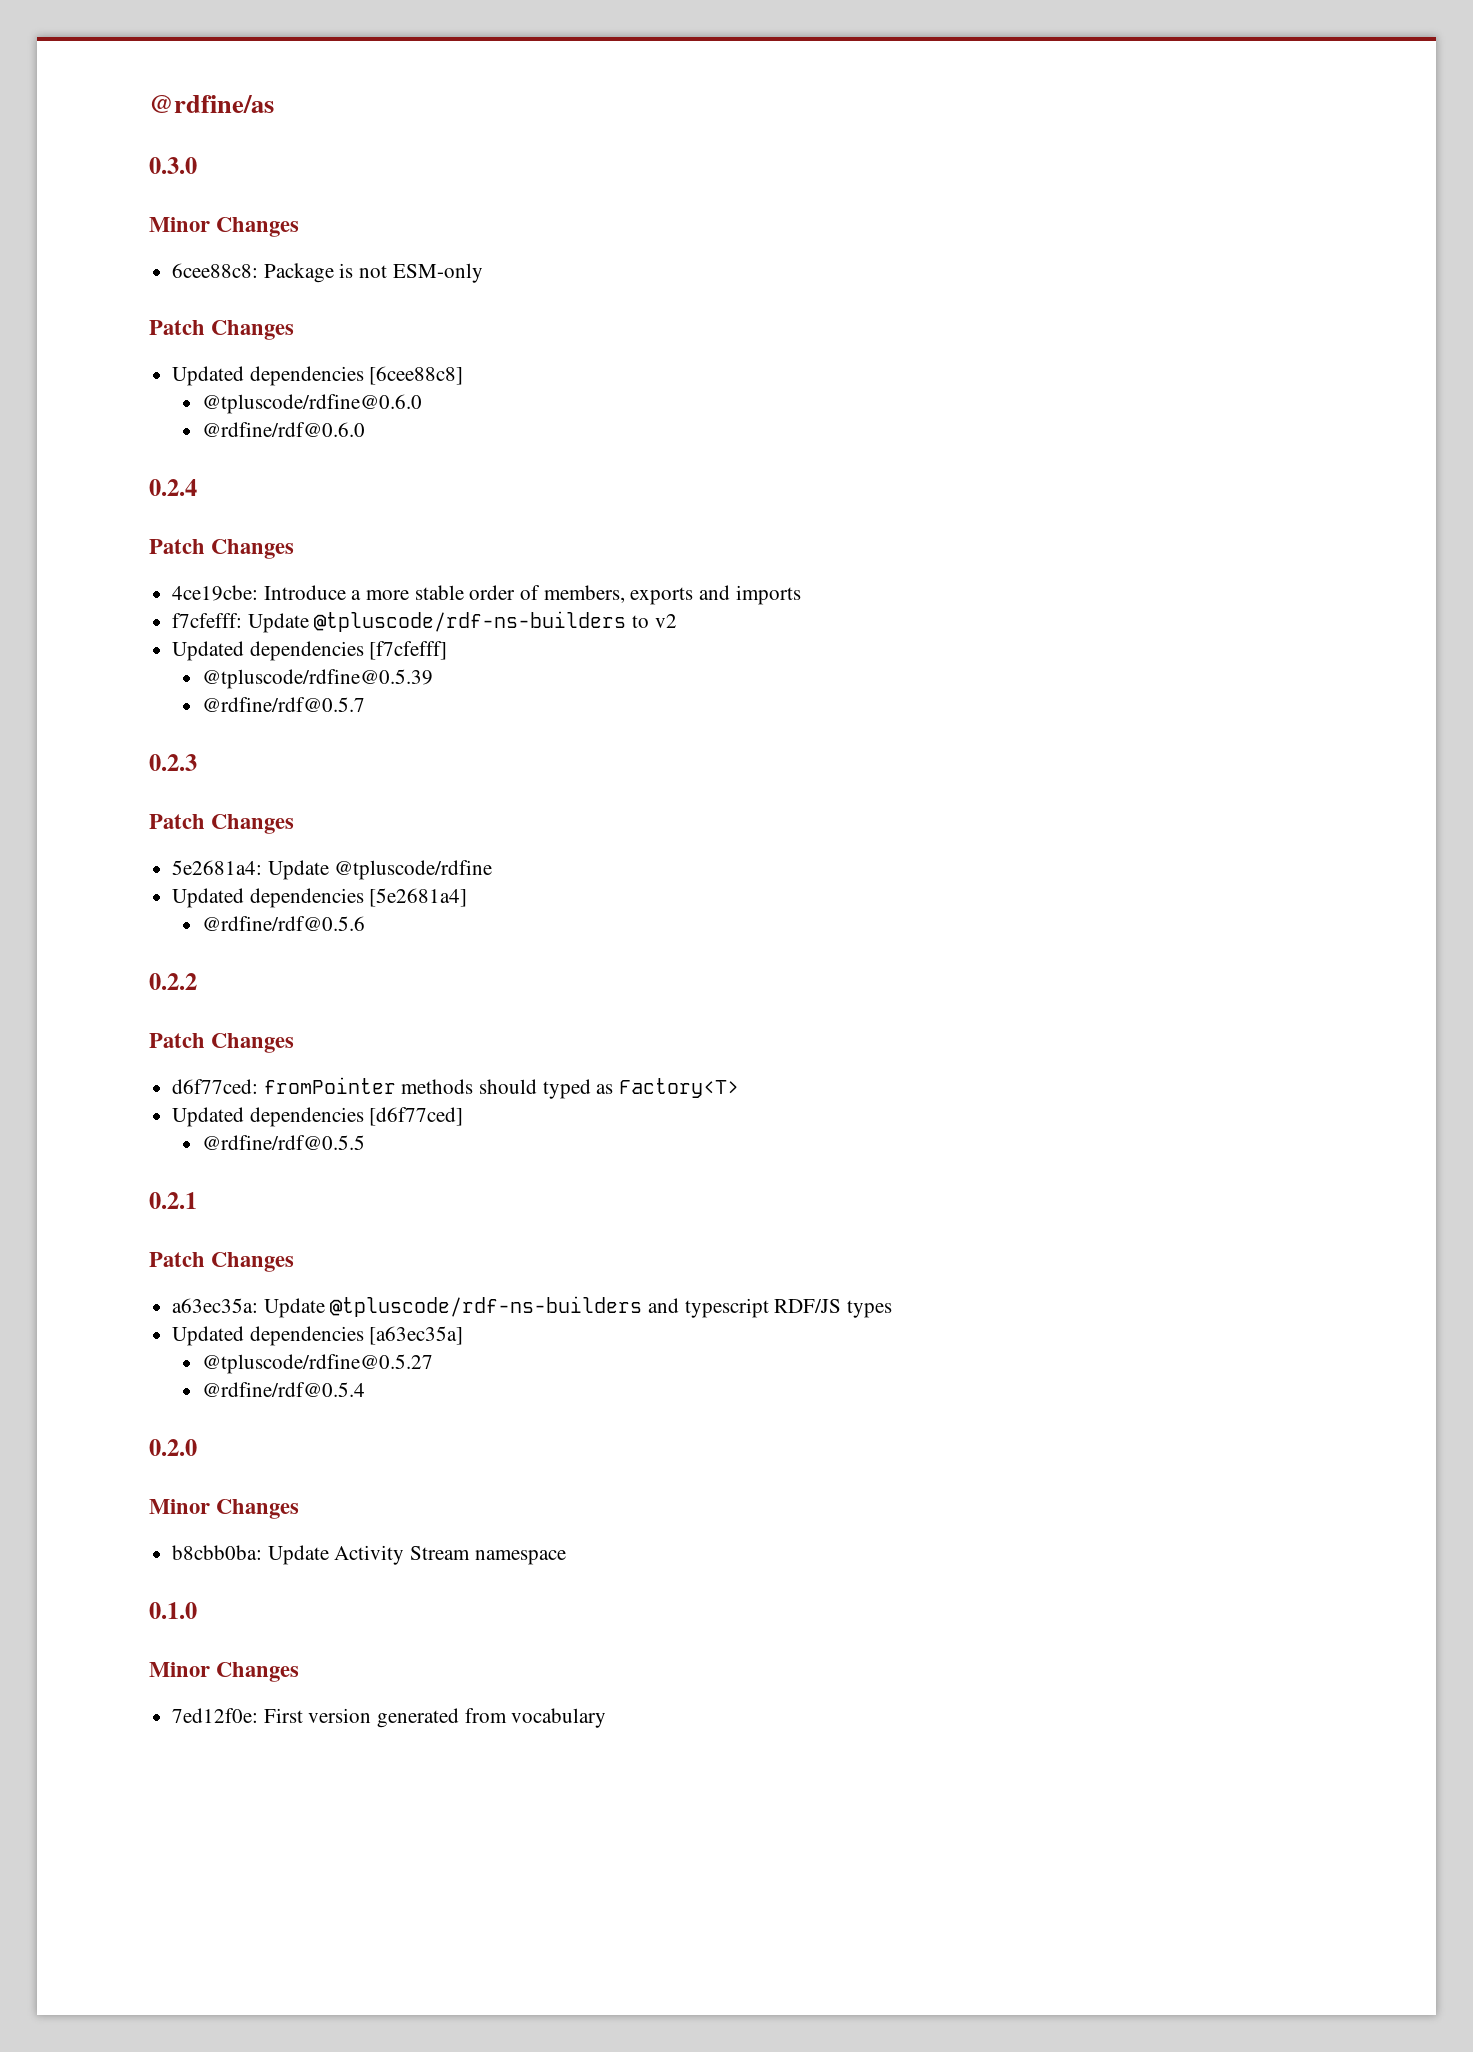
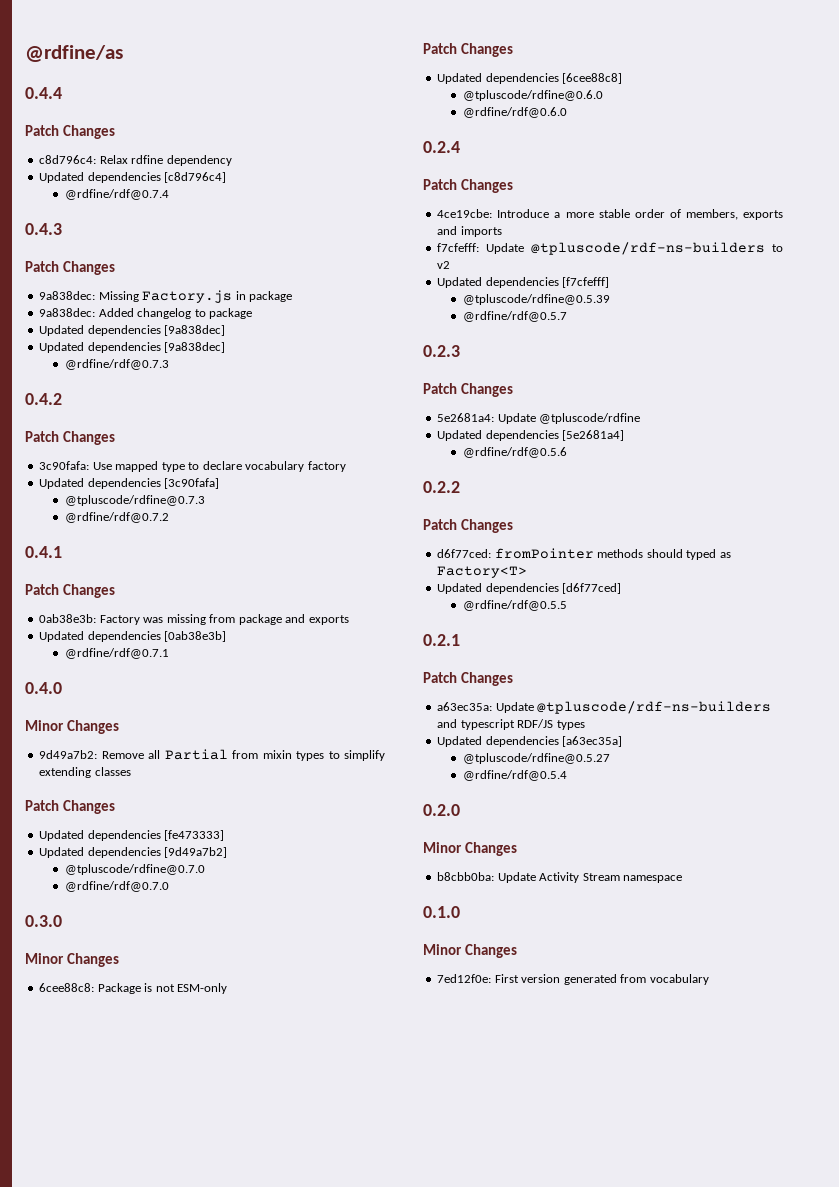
+ 0.4.4
+ Patch Changes
+ c8d796c4: Relax rdfine dependency
+ Updated dependencies [c8d796c4]
+ @rdfine/rdf@0.7.4
+ 0.4.3
+ Patch Changes
+ 9a838dec: Missing Factory.js in package
+ 9a838dec: Added changelog to package
+ Updated dependencies [9a838dec]
+ Updated dependencies [9a838dec]
+ @rdfine/rdf@0.7.3
+ 0.4.2
+ Patch Changes
+ 3c90fafa: Use mapped type to declare vocabulary factory
+ Updated dependencies [3c90fafa]
+ @tpluscode/rdfine@0.7.3
+ @rdfine/rdf@0.7.2
+ 0.4.1
+ Patch Changes
+ 0ab38e3b: Factory was missing from package and exports
+ Updated dependencies [0ab38e3b]
+ @rdfine/rdf@0.7.1
+ 0.4.0
+ Minor Changes
+ 9d49a7b2: Remove all Partial from mixin types to simplify extending classes
+ Patch Changes
+ Updated dependencies [fe473333]
+ Updated dependencies [9d49a7b2]
+ @tpluscode/rdfine@0.7.0
+ @rdfine/rdf@0.7.0

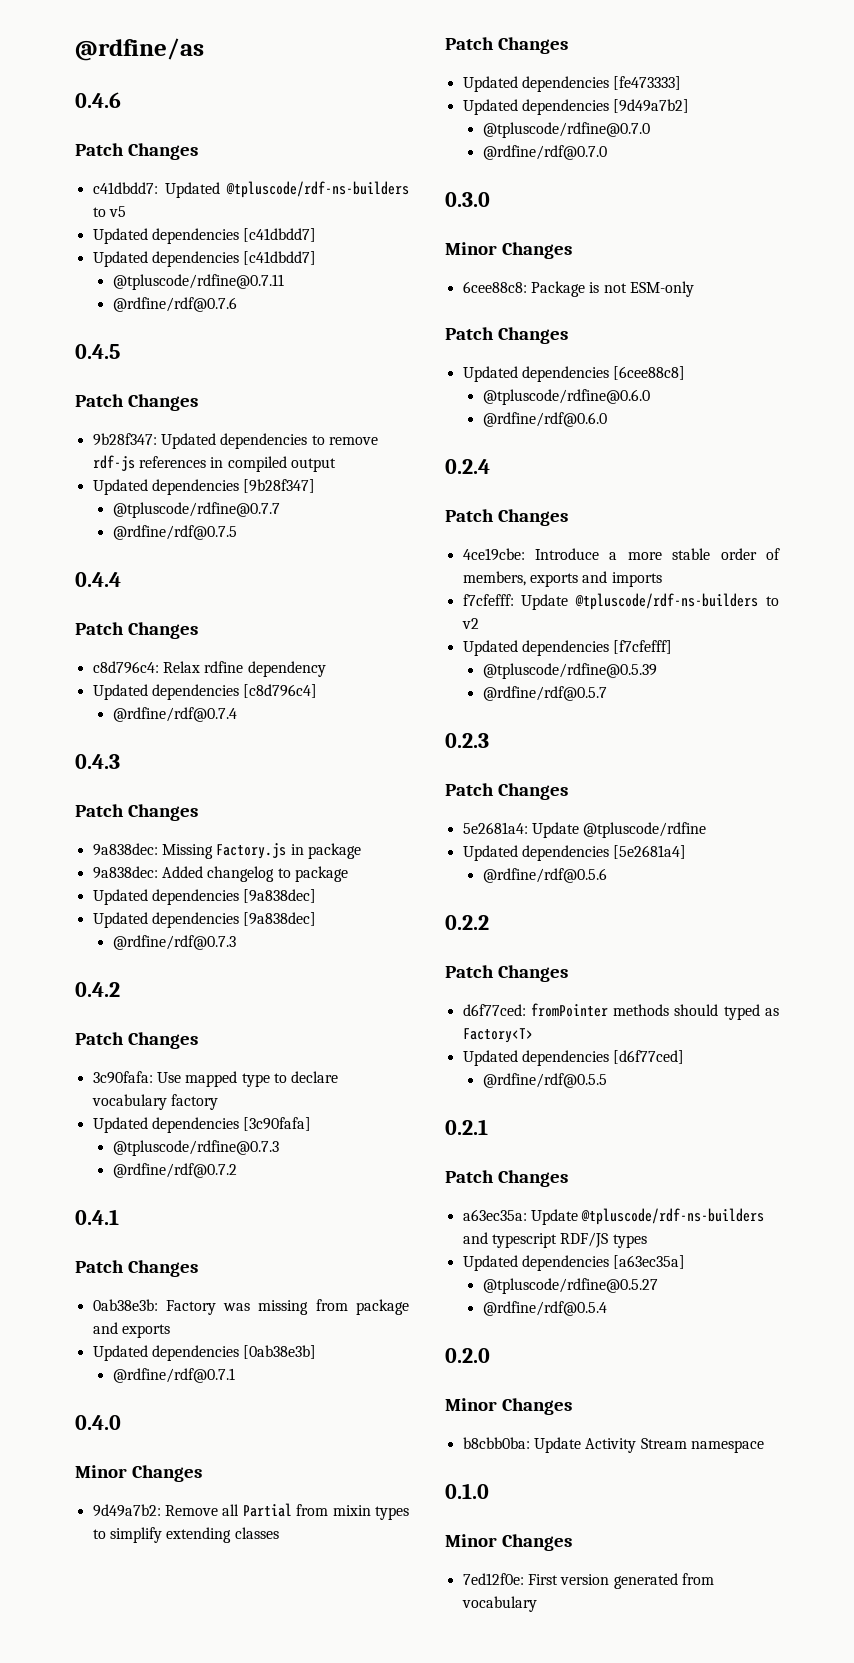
+ 0.4.6
+ Patch Changes
+ c41dbdd7: Updated @tpluscode/rdf-ns-builders to v5
+ Updated dependencies [c41dbdd7]
+ Updated dependencies [c41dbdd7]
+ @tpluscode/rdfine@0.7.11
+ @rdfine/rdf@0.7.6
+ 0.4.5
+ Patch Changes
+ 9b28f347: Updated dependencies to remove rdf-js references in compiled output
+ Updated dependencies [9b28f347]
+ @tpluscode/rdfine@0.7.7
+ @rdfine/rdf@0.7.5

